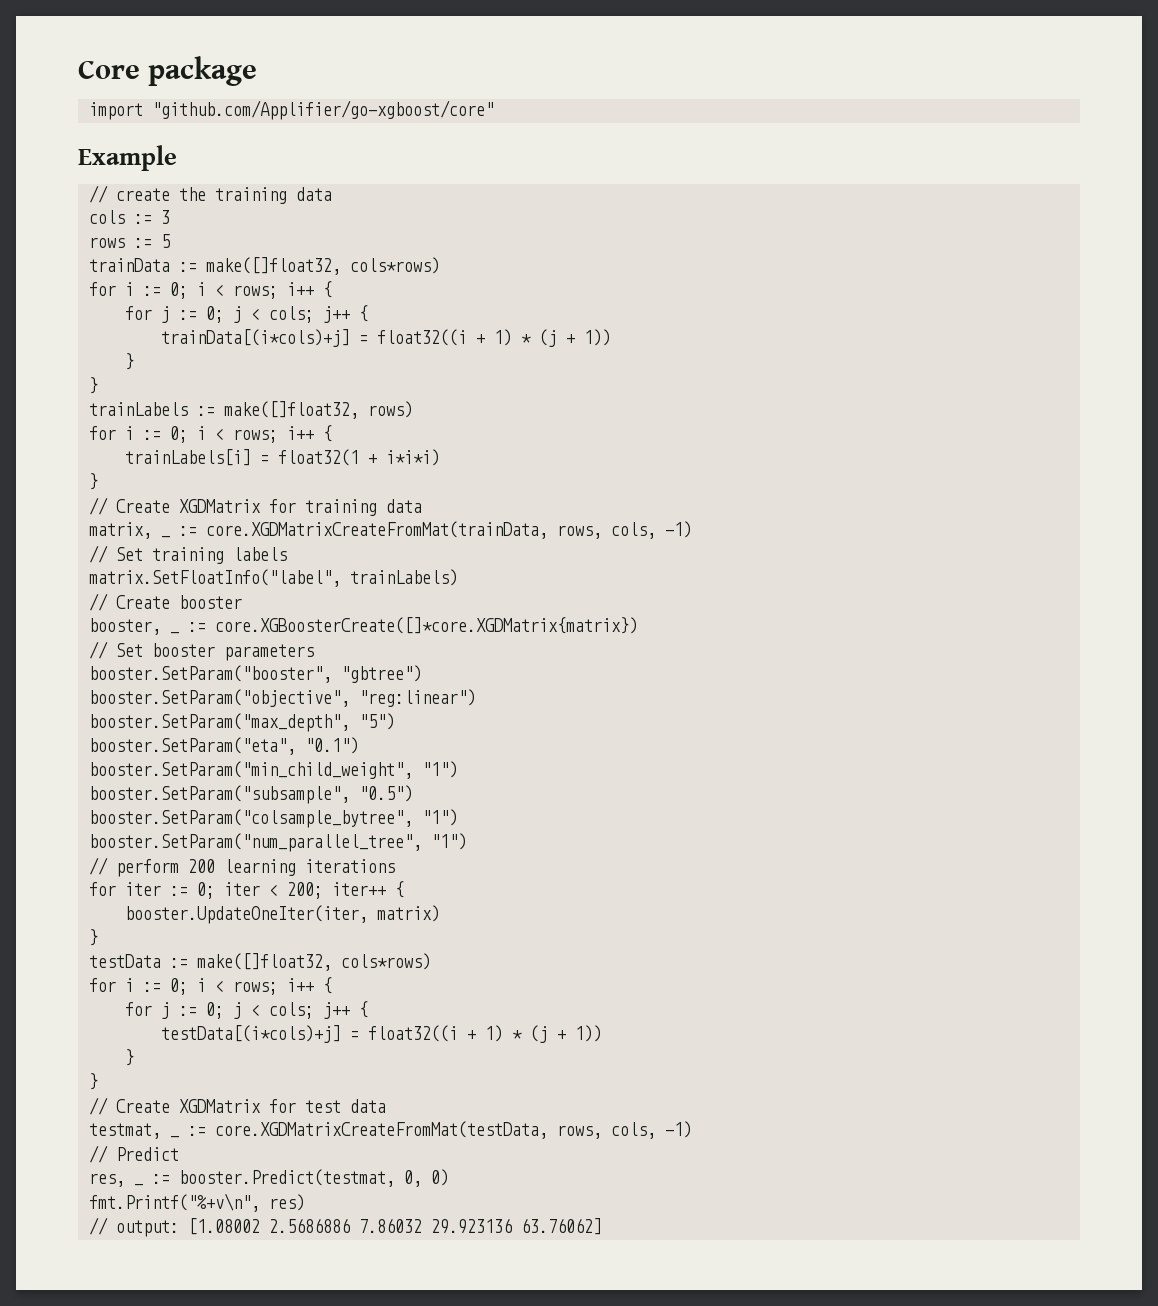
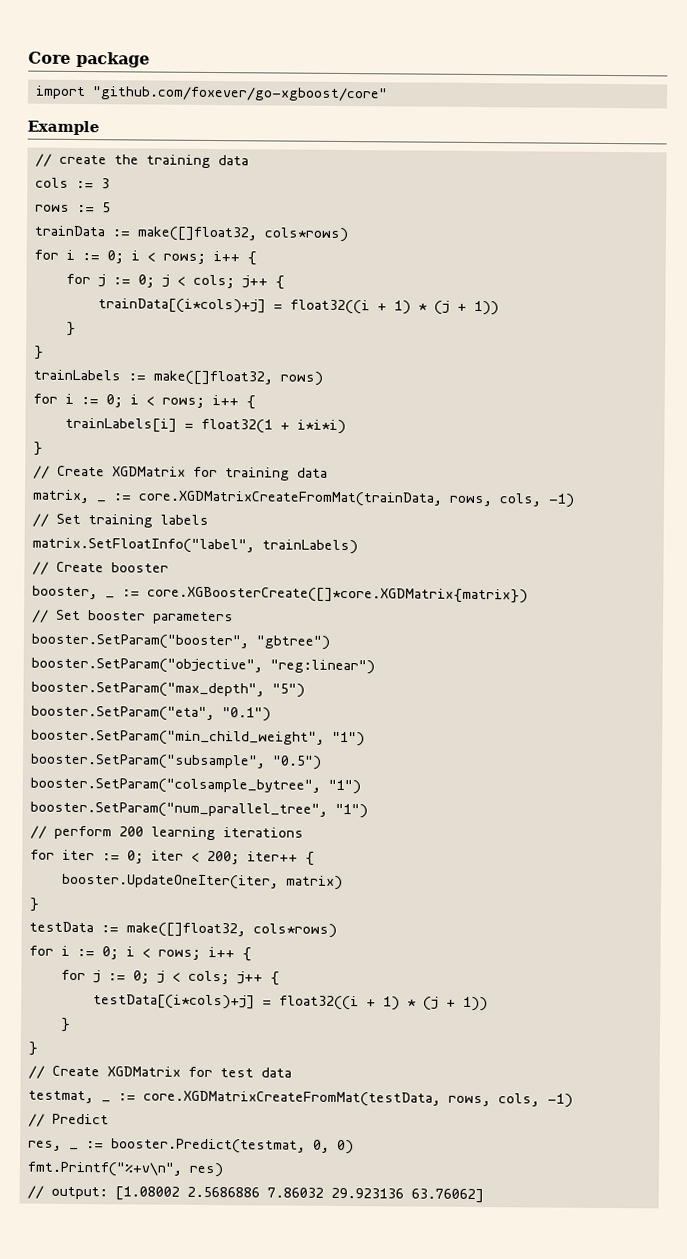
- import "github.com/Applifier/go-xgboost/core"
+ import "github.com/foxever/go-xgboost/core"

